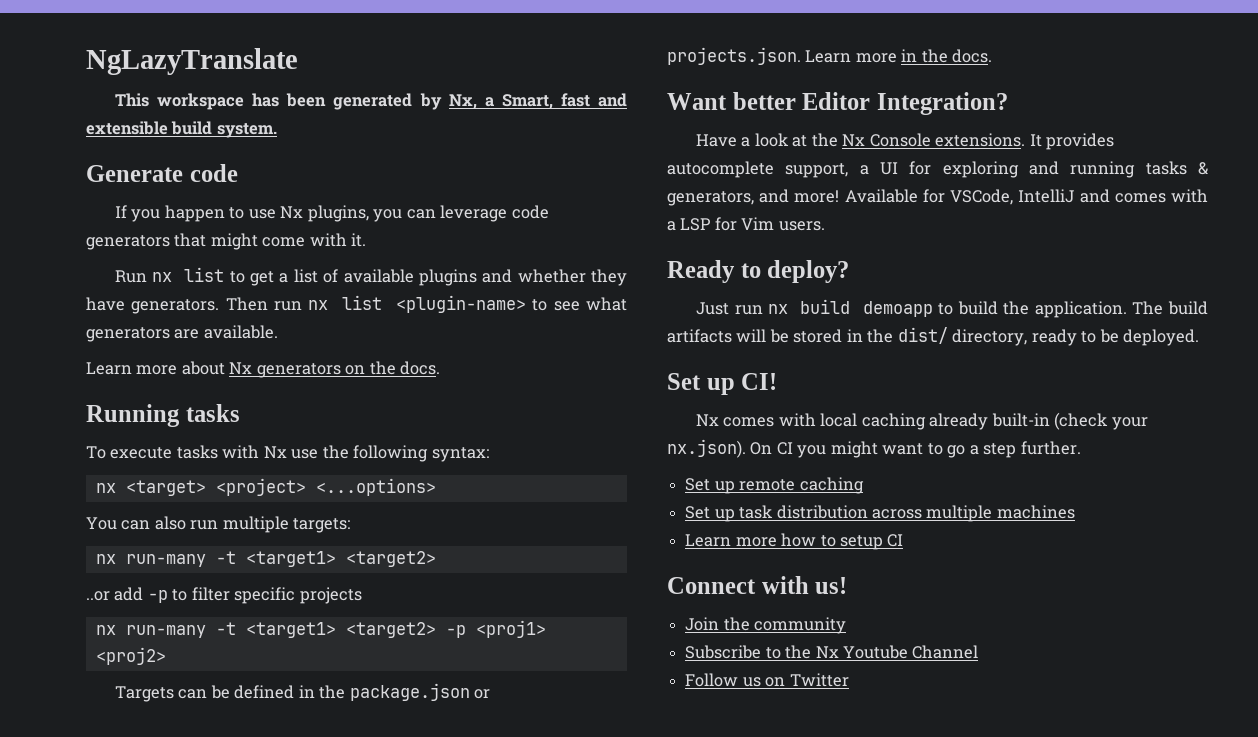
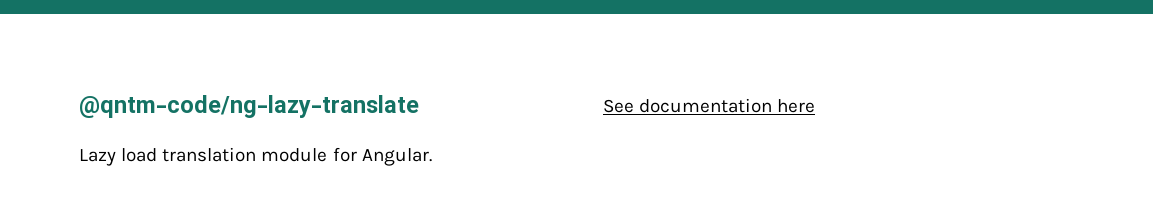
- NgLazyTranslate
- This workspace has been generated by Nx, a Smart, fast and extensible build system.
- Generate code
- If you happen to use Nx plugins, you can leverage code generators that might come with it.
- Run nx list to get a list of available plugins and whether they have generators. Then run nx list <plugin-name> to see what generators are available.
- Learn more about Nx generators on the docs.
- Running tasks
- To execute tasks with Nx use the following syntax:
- nx <target> <project> <...options>
- You can also run multiple targets:
- nx run-many -t <target1> <target2>
- ..or add -p to filter specific projects
- nx run-many -t <target1> <target2> -p <proj1> <proj2>
- Targets can be defined in the package.json or projects.json. Learn more in the docs.
- Want better Editor Integration?
- Have a look at the Nx Console extensions. It provides autocomplete support, a UI for exploring and running tasks & generators, and more! Available for VSCode, IntelliJ and comes with a LSP for Vim users.
- Ready to deploy?
- Just run nx build demoapp to build the application. The build artifacts will be stored in the dist/ directory, ready to be deployed.
- Set up CI!
- Nx comes with local caching already built-in (check your nx.json). On CI you might want to go a step further.
- Set up remote caching
- Set up task distribution across multiple machines
- Learn more how to setup CI
- Connect with us!
- Join the community
- Subscribe to the Nx Youtube Channel
- Follow us on Twitter
+ @qntm-code/ng-lazy-translate
+ Lazy load translation module for Angular.
+ See documentation here

